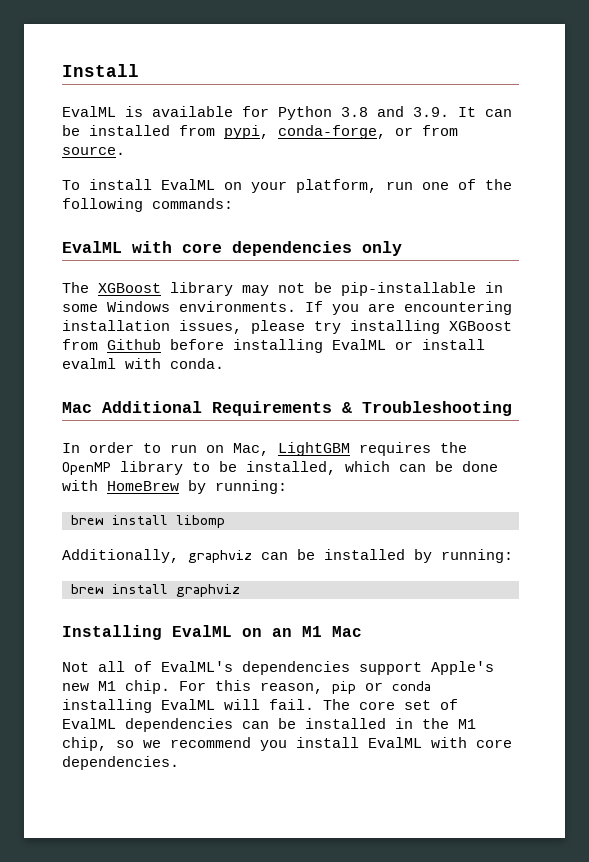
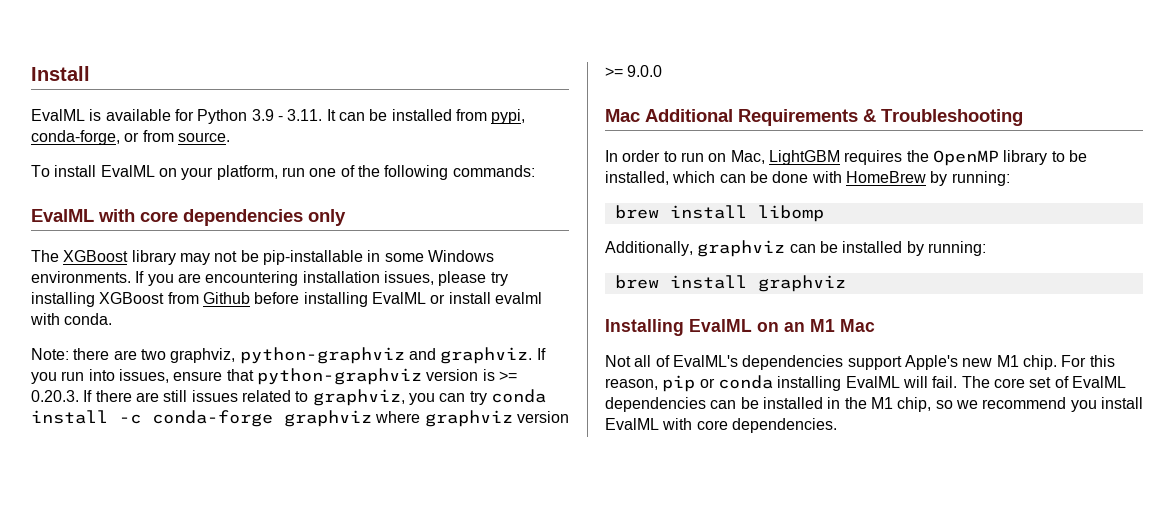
- EvalML is available for Python 3.8 and 3.9. It can be installed from pypi, conda-forge, or from source.
+ EvalML is available for Python 3.9 - 3.11. It can be installed from pypi, conda-forge, or from source.
+ Note: there are two graphviz, python-graphviz and graphviz. If you run into issues, ensure that python-graphviz version is >= 0.20.3. If there are still issues related to graphviz, you can try conda install -c conda-forge graphviz where graphviz version >= 9.0.0

